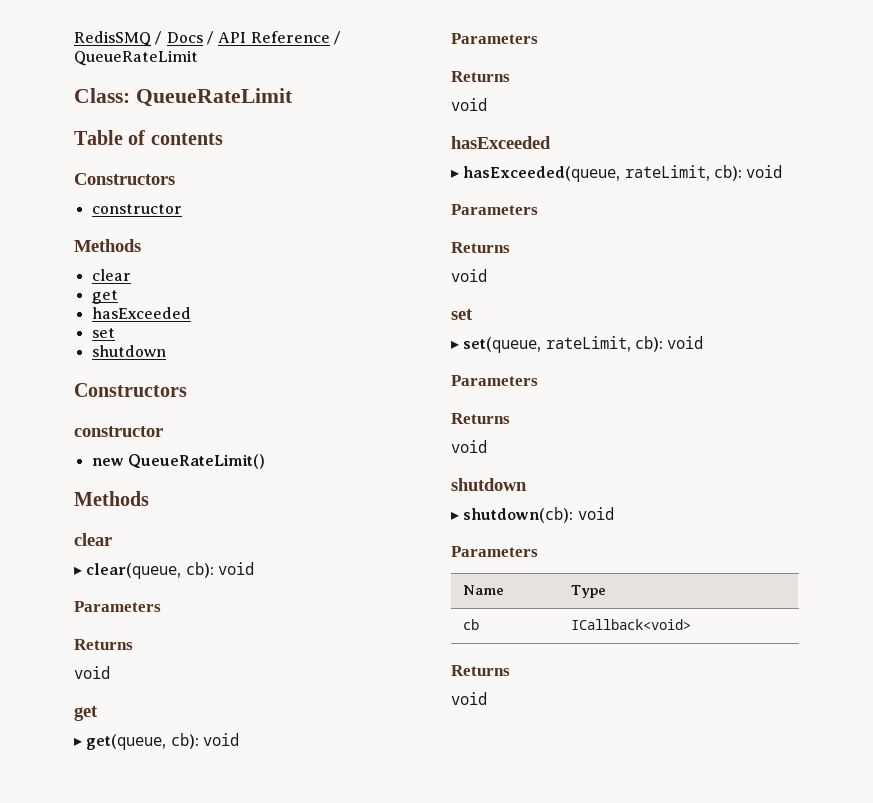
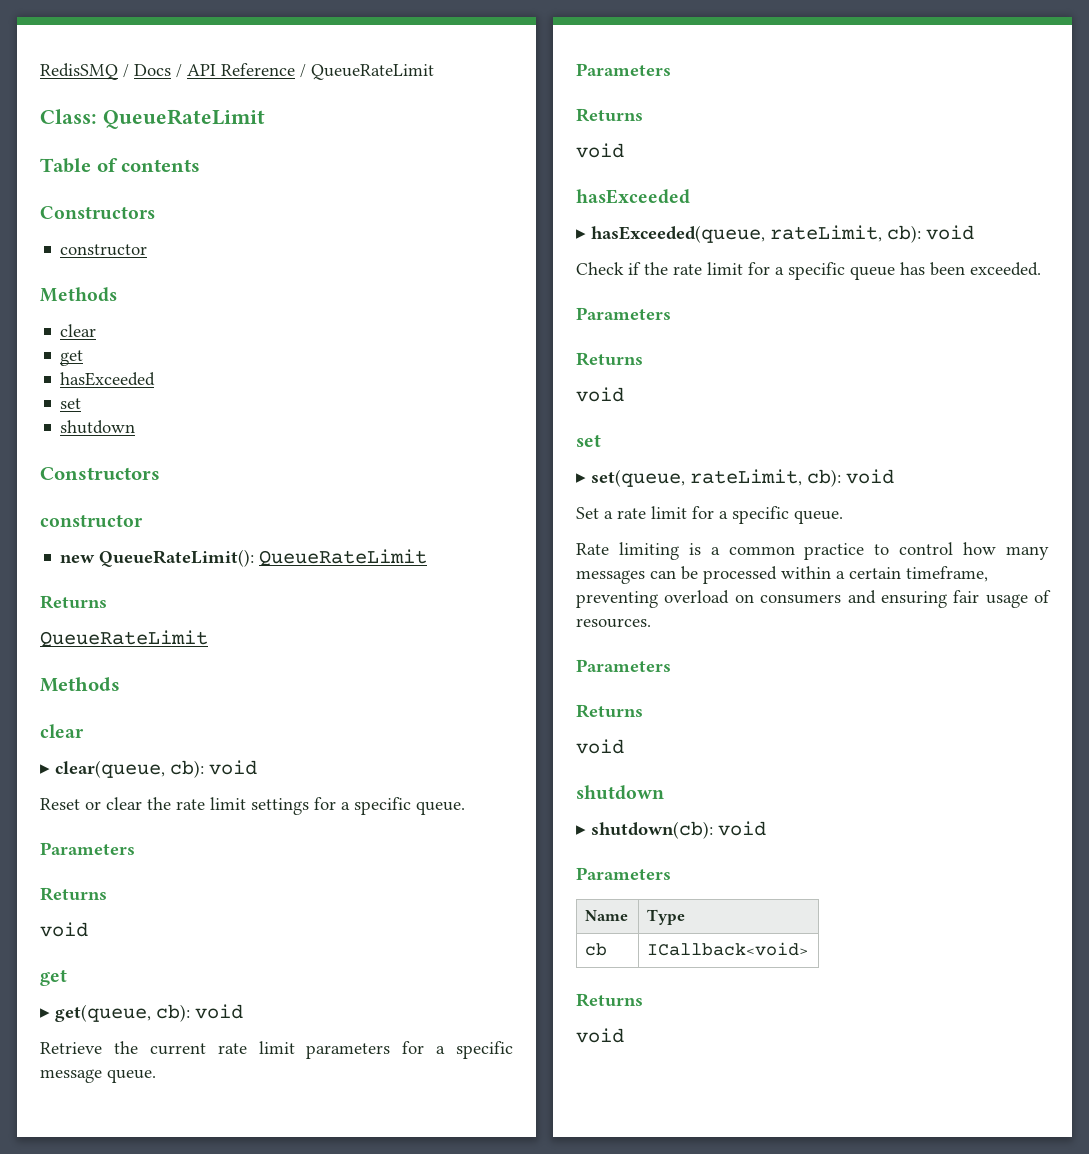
- new QueueRateLimit()
+ new QueueRateLimit(): QueueRateLimit
+ Returns
+ QueueRateLimit
+ Reset or clear the rate limit settings for a specific queue.
+ Retrieve the current rate limit parameters for a specific message queue.
+ Check if the rate limit for a specific queue has been exceeded.
+ Set a rate limit for a specific queue.
+ Rate limiting is a common practice to control how many messages can be processed within a certain timeframe, preventing overload on consumers and ensuring fair usage of resources.

